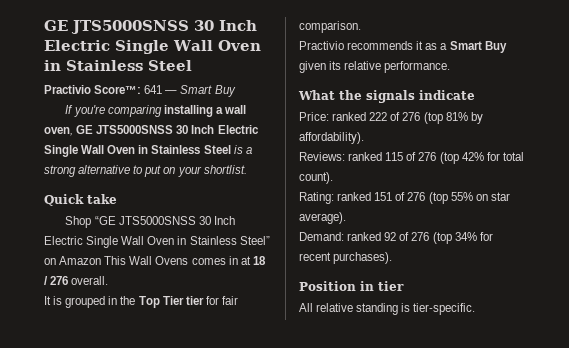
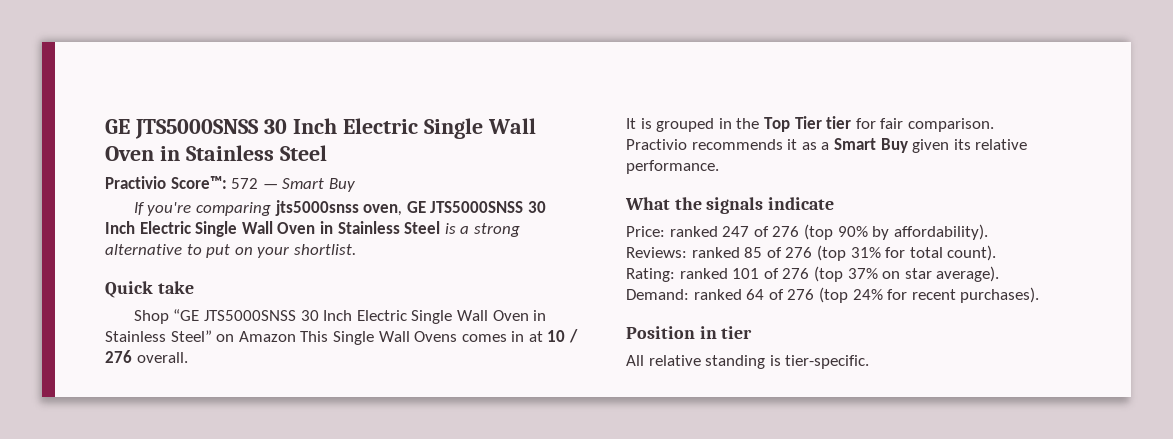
- Practivio Score™: 641 — Smart Buy
+ Practivio Score™: 572 — Smart Buy
- If you're comparing installing a wall oven, GE JTS5000SNSS 30 Inch Electric Single Wall Oven in Stainless Steel is a strong alternative to put on your shortlist.
+ If you're comparing jts5000snss oven, GE JTS5000SNSS 30 Inch Electric Single Wall Oven in Stainless Steel is a strong alternative to put on your shortlist.
- Shop “GE JTS5000SNSS 30 Inch Electric Single Wall Oven in Stainless Steel” on Amazon This Wall Ovens comes in at 18 / 276 overall.
+ Shop “GE JTS5000SNSS 30 Inch Electric Single Wall Oven in Stainless Steel” on Amazon This Single Wall Ovens comes in at 10 / 276 overall.
- Price: ranked 222 of 276 (top 81% by affordability).
+ Price: ranked 247 of 276 (top 90% by affordability).
- Reviews: ranked 115 of 276 (top 42% for total count).
+ Reviews: ranked 85 of 276 (top 31% for total count).
- Rating: ranked 151 of 276 (top 55% on star average).
+ Rating: ranked 101 of 276 (top 37% on star average).
- Demand: ranked 92 of 276 (top 34% for recent purchases).
+ Demand: ranked 64 of 276 (top 24% for recent purchases).

